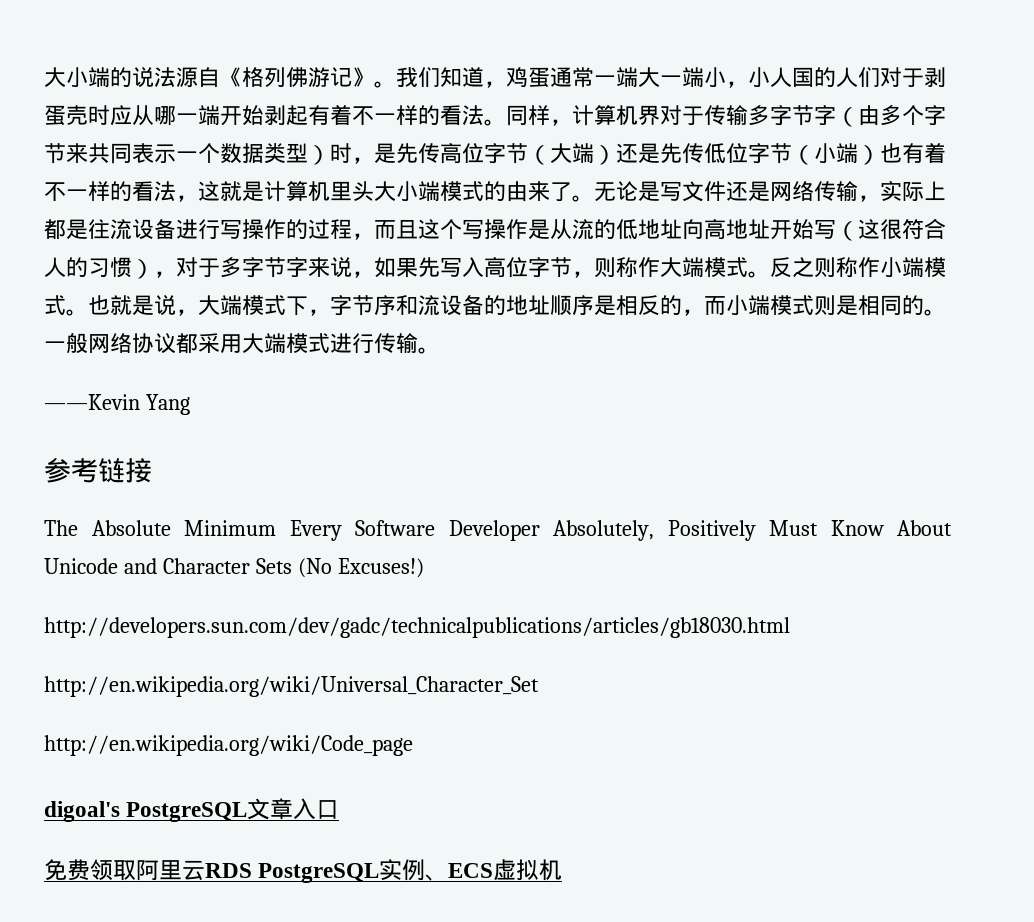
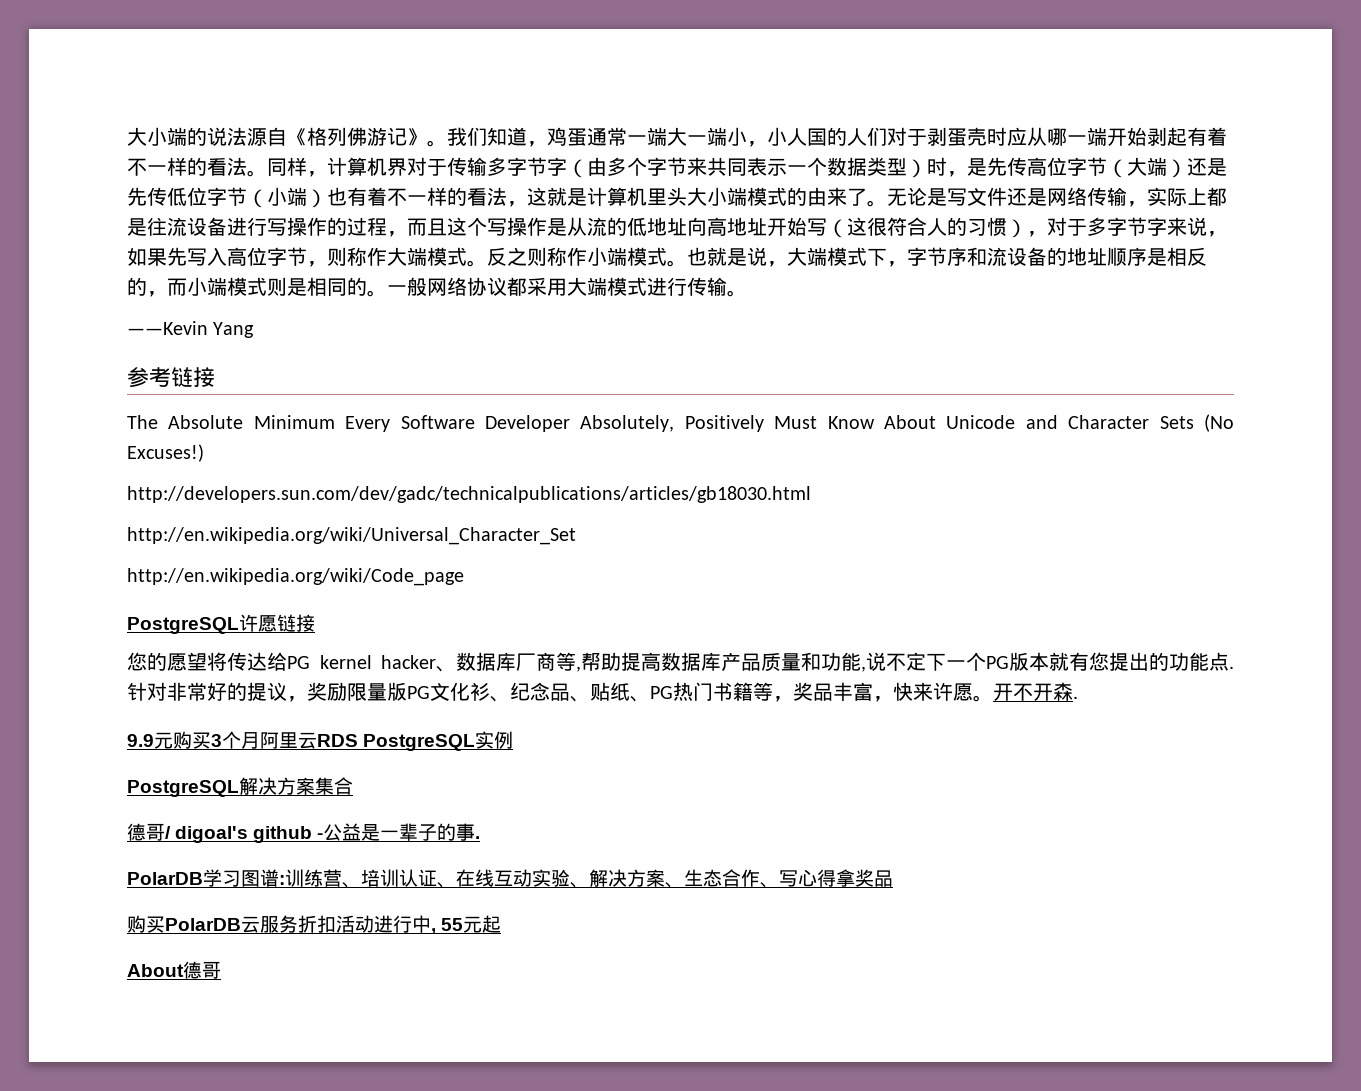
- digoal's PostgreSQL文章入口
- 免费领取阿里云RDS PostgreSQL实例、ECS虚拟机
+ PostgreSQL许愿链接
+ 您的愿望将传达给PG kernel hacker、数据库厂商等,帮助提高数据库产品质量和功能,说不定下一个PG版本就有您提出的功能点.针对非常好的提议，奖励限量版PG文化衫、纪念品、贴纸、PG热门书籍等，奖品丰富，快来许愿。开不开森.
+ 9.9元购买3个月阿里云RDS PostgreSQL实例
+ PostgreSQL解决方案集合
+ 德哥/ digoal's github -公益是一辈子的事.
+ PolarDB学习图谱:训练营、培训认证、在线互动实验、解决方案、生态合作、写心得拿奖品
+ 购买PolarDB云服务折扣活动进行中, 55元起
+ About德哥

